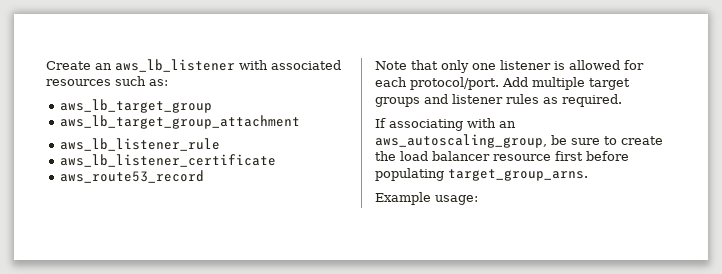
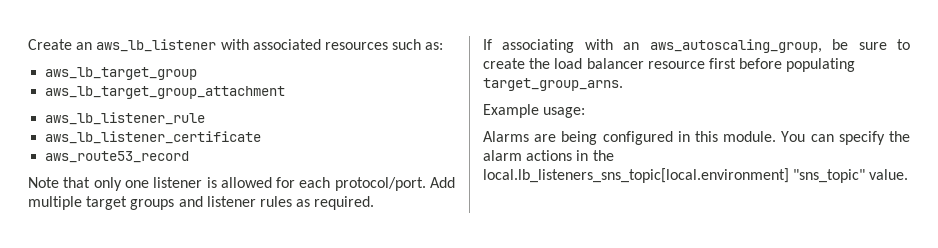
+ Alarms are being configured in this module. You can specify the alarm actions in the local.lb_listeners_sns_topic[local.environment] "sns_topic" value.

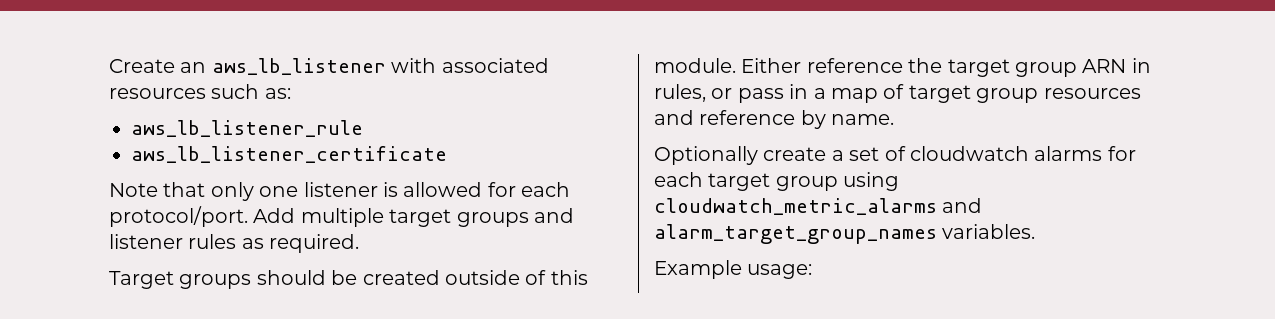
- aws_lb_target_group
- aws_lb_target_group_attachment
- aws_route53_record
- If associating with an aws_autoscaling_group, be sure to create the load balancer resource first before populating target_group_arns.
+ Target groups should be created outside of this module. Either reference the target group ARN in rules, or pass in a map of target group resources and reference by name.
+ Optionally create a set of cloudwatch alarms for each target group using cloudwatch_metric_alarms and alarm_target_group_names variables.
  Example usage:
- Alarms are being configured in this module. You can specify the alarm actions in the local.lb_listeners_sns_topic[local.environment] "sns_topic" value.

